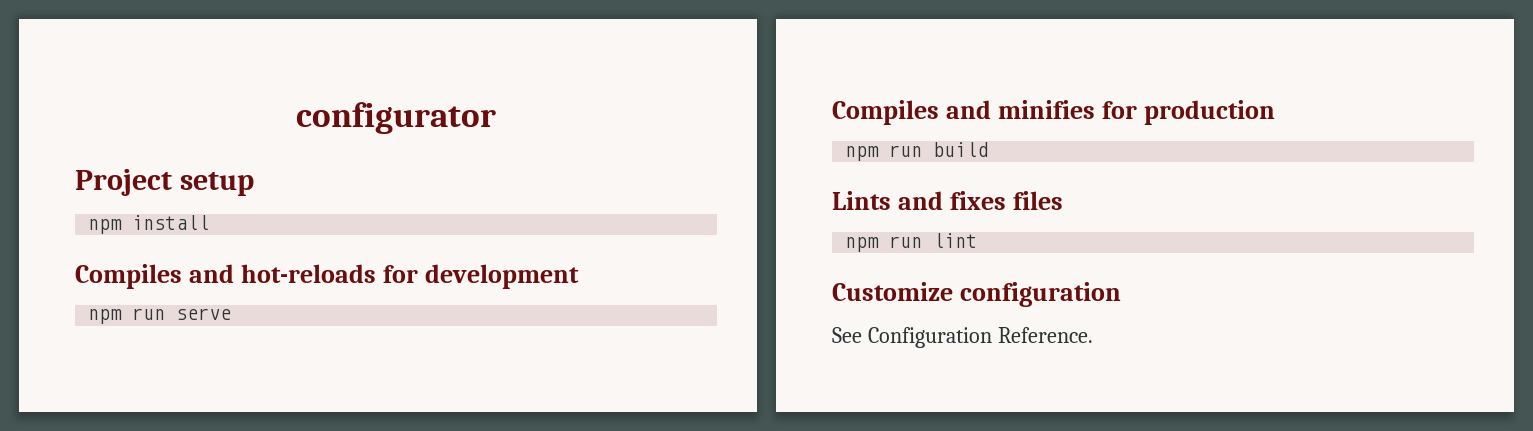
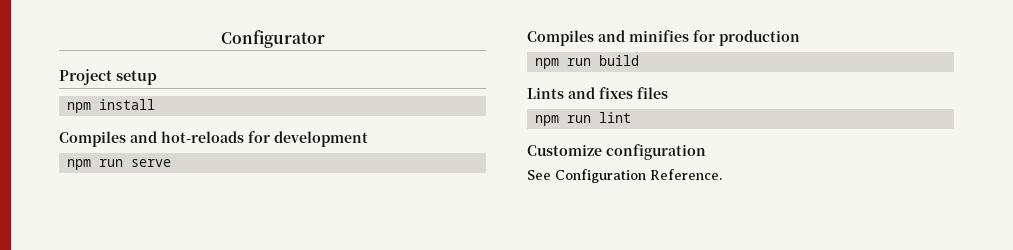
- configurator
+ Configurator

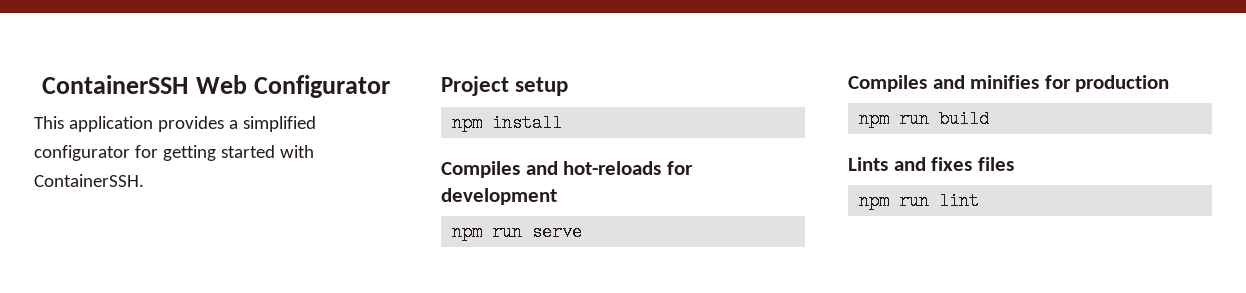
- Configurator
+ ContainerSSH Web Configurator
+ This application provides a simplified configurator for getting started with ContainerSSH.
- Customize configuration
- See Configuration Reference.

